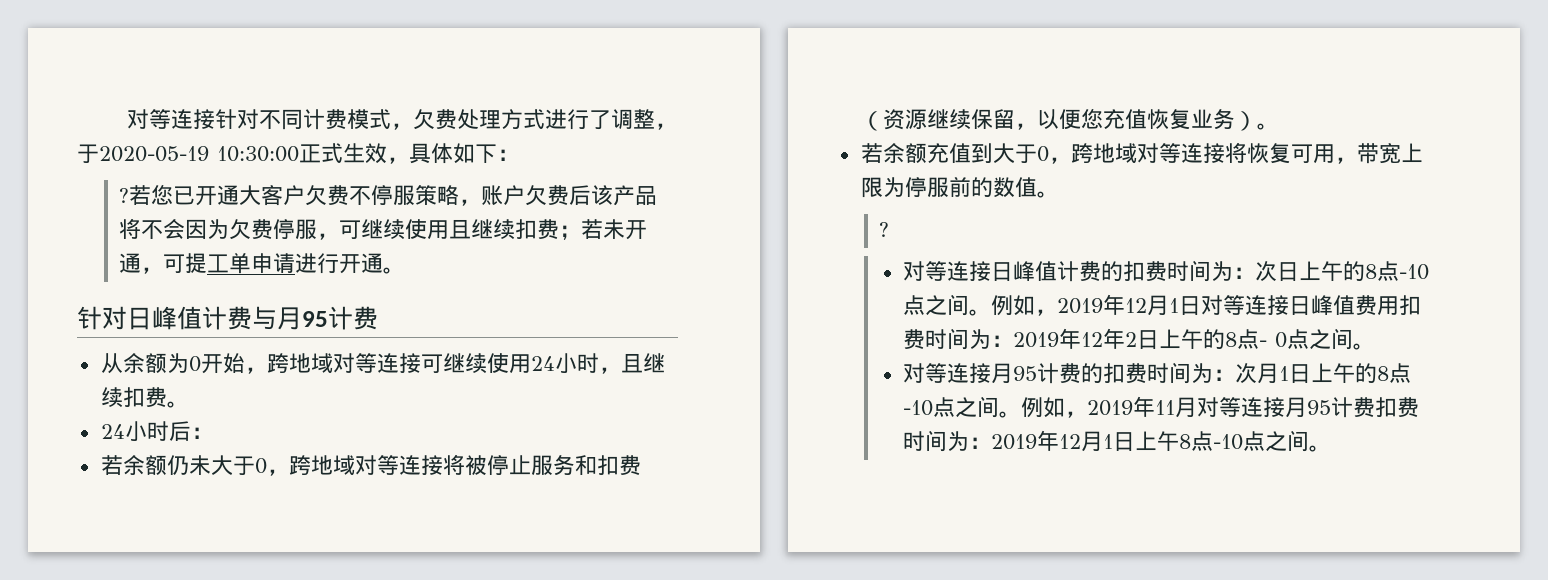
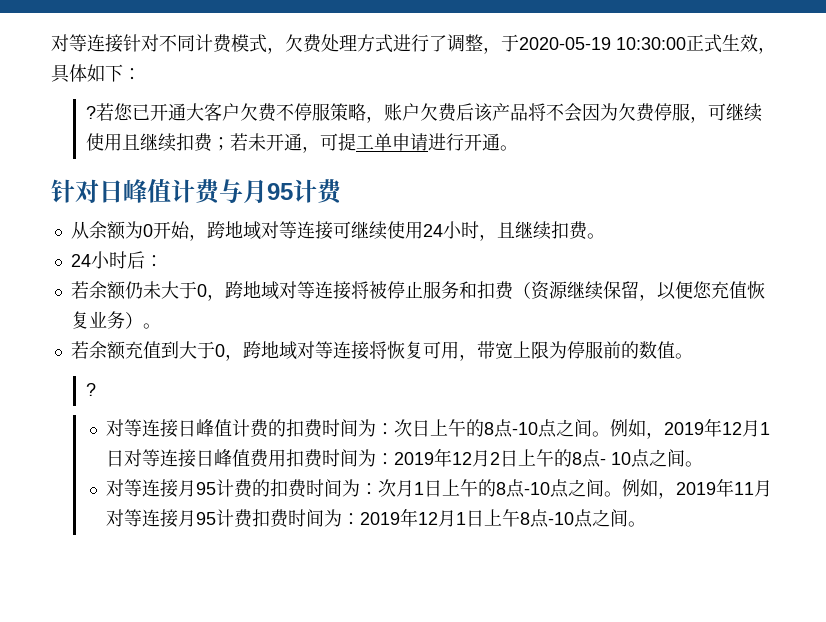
- 例如，2019年12月1日对等连接日峰值费用扣费时间为：2019年12年2日上午的8点- 0点之间。
+ 例如，2019年12月1日对等连接日峰值费用扣费时间为：2019年12月2日上午的8点- 10点之间。

